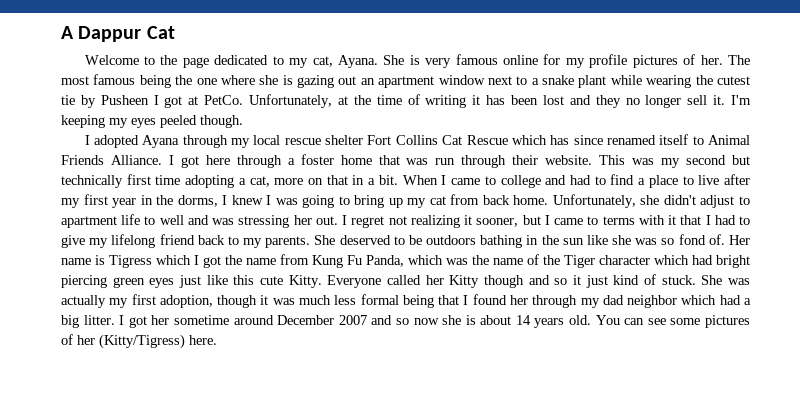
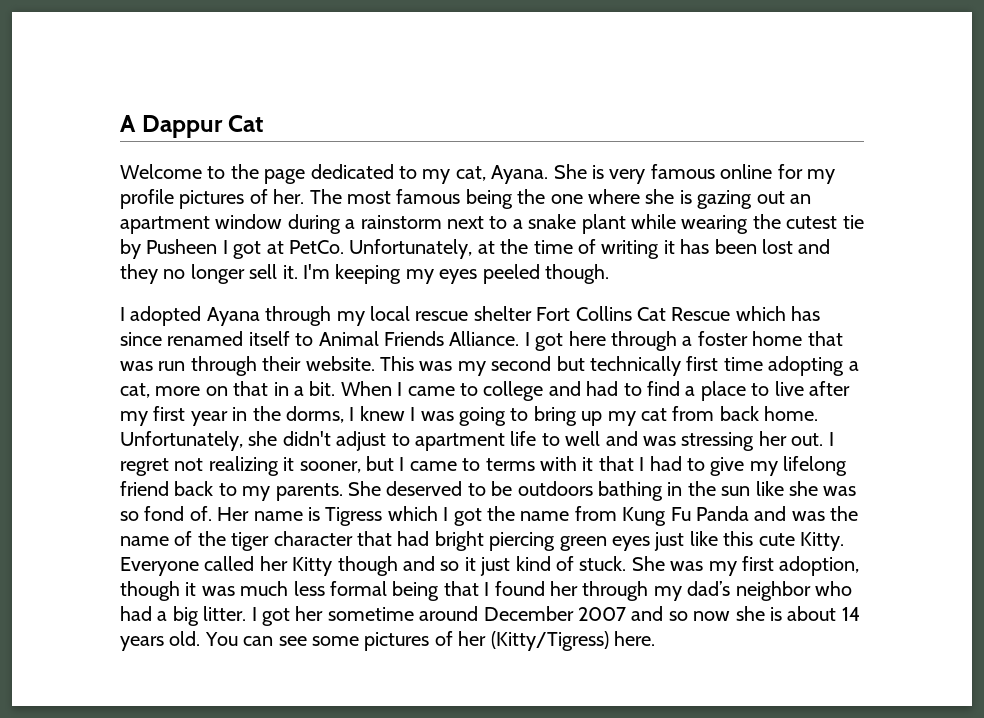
- The most famous being the one where she is gazing out an apartment window next to a snake plant while wearing the cutest tie by Pusheen I got at PetCo.
+ The most famous being the one where she is gazing out an apartment window during a rainstorm next to a snake plant while wearing the cutest tie by Pusheen I got at PetCo.
- Her name is Tigress which I got the name from Kung Fu Panda, which was the name of the Tiger character which had bright piercing green eyes just like this cute Kitty.
+ Her name is Tigress which I got the name from Kung Fu Panda and was the name of the tiger character that had bright piercing green eyes just like this cute Kitty.
- She was actually my first adoption, though it was much less formal being that I found her through my dad neighbor which had a big litter.
+ She was my first adoption, though it was much less formal being that I found her through my dad’s neighbor who had a big litter.

